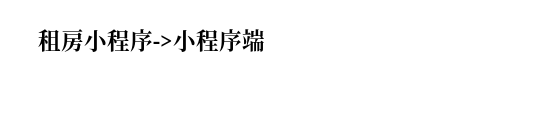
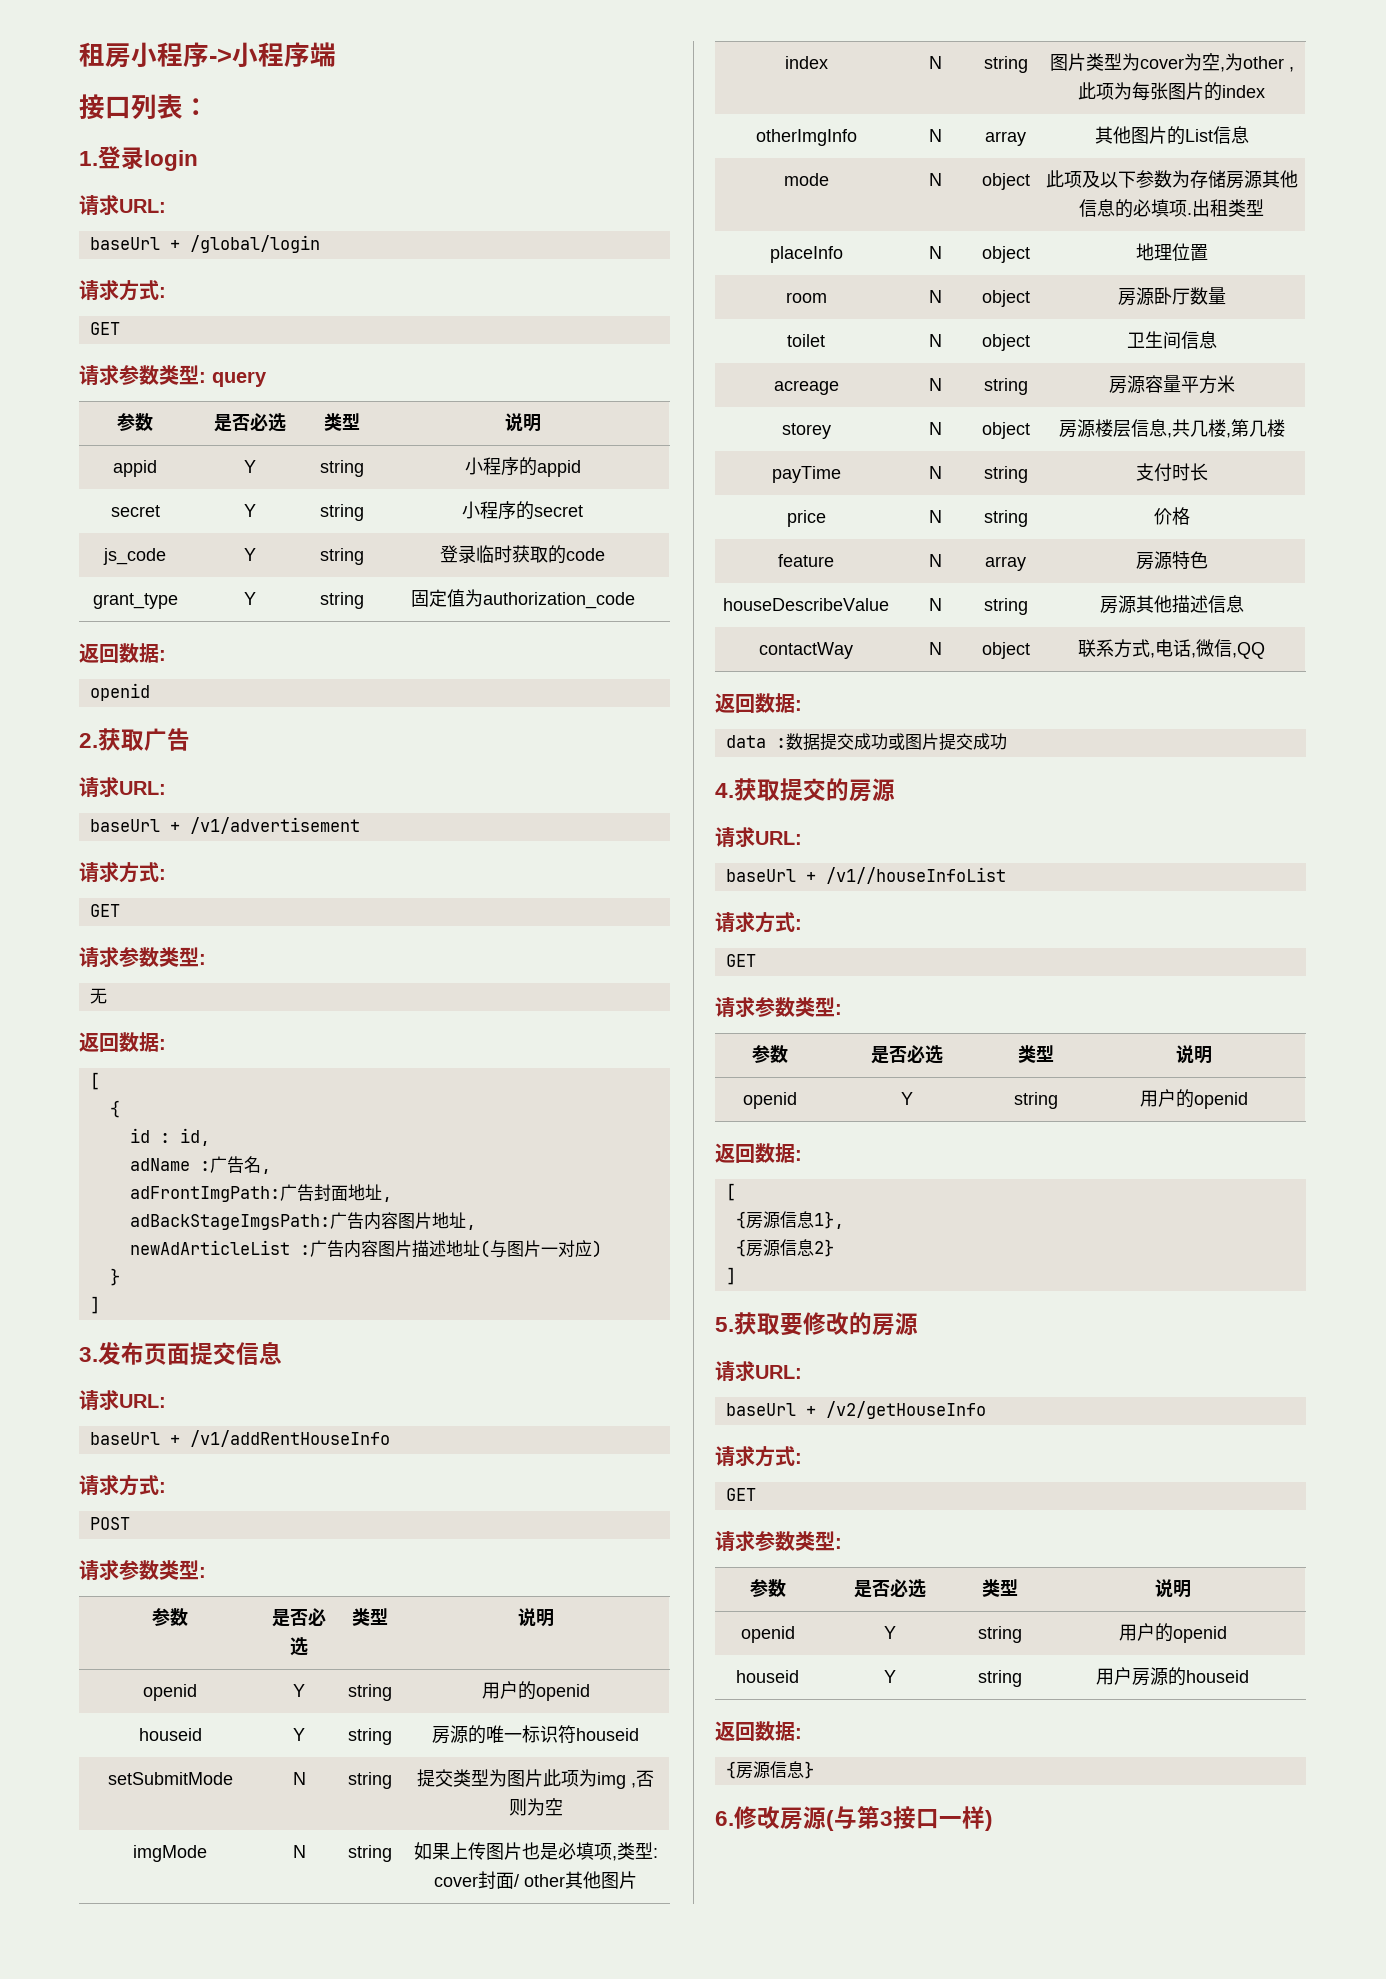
+ 接口列表：
+ 1.登录login
+ 请求URL:
+ baseUrl + /global/login
+ 请求方式:
+ GET
+ 请求参数类型: query
+ 参数 | 是否必选 | 类型 | 说明
+ appid | Y | string | 小程序的appid
+ secret | Y | string | 小程序的secret
+ js_code | Y | string | 登录临时获取的code
+ grant_type | Y | string | 固定值为authorization_code
+ 返回数据:
+ openid
+ 2.获取广告
+ 请求URL:
+ baseUrl + /v1/advertisement
+ 请求方式:
+ GET
+ 请求参数类型:
+ 无
+ 返回数据:
+ [
+ {
+ id : id,
+ adName :广告名,
+ adFrontImgPath:广告封面地址,
+ adBackStageImgsPath:广告内容图片地址,
+ newAdArticleList :广告内容图片描述地址(与图片一对应)
+ }
+ ]
+ 3.发布页面提交信息
+ 请求URL:
+ baseUrl + /v1/addRentHouseInfo
+ 请求方式:
+ POST
+ 请求参数类型:
+ 参数 | 是否必选 | 类型 | 说明
+ openid | Y | string | 用户的openid
+ houseid | Y | string | 房源的唯一标识符houseid
+ setSubmitMode | N | string | 提交类型为图片此项为img ,否则为空
+ imgMode | N | string | 如果上传图片也是必填项,类型: cover封面/ other其他图片
+ index | N | string | 图片类型为cover为空,为other ,此项为每张图片的index
+ otherImgInfo | N | array | 其他图片的List信息
+ mode | N | object | 此项及以下参数为存储房源其他信息的必填项.出租类型
+ placeInfo | N | object | 地理位置
+ room | N | object | 房源卧厅数量
+ toilet | N | object | 卫生间信息
+ acreage | N | string | 房源容量平方米
+ storey | N | object | 房源楼层信息,共几楼,第几楼
+ payTime | N | string | 支付时长
+ price | N | string | 价格
+ feature | N | array | 房源特色
+ houseDescribeValue | N | string | 房源其他描述信息
+ contactWay | N | object | 联系方式,电话,微信,QQ
+ 返回数据:
+ data :数据提交成功或图片提交成功
+ 4.获取提交的房源
+ 请求URL:
+ baseUrl + /v1//houseInfoList
+ 请求方式:
+ GET
+ 请求参数类型:
+ 参数 | 是否必选 | 类型 | 说明
+ openid | Y | string | 用户的openid
+ 返回数据:
+ [
+ {房源信息1},
+ {房源信息2}
+ ]
+ 5.获取要修改的房源
+ 请求URL:
+ baseUrl + /v2/getHouseInfo
+ 请求方式:
+ GET
+ 请求参数类型:
+ 参数 | 是否必选 | 类型 | 说明
+ openid | Y | string | 用户的openid
+ houseid | Y | string | 用户房源的houseid
+ 返回数据:
+ {房源信息}
+ 6.修改房源(与第3接口一样)

